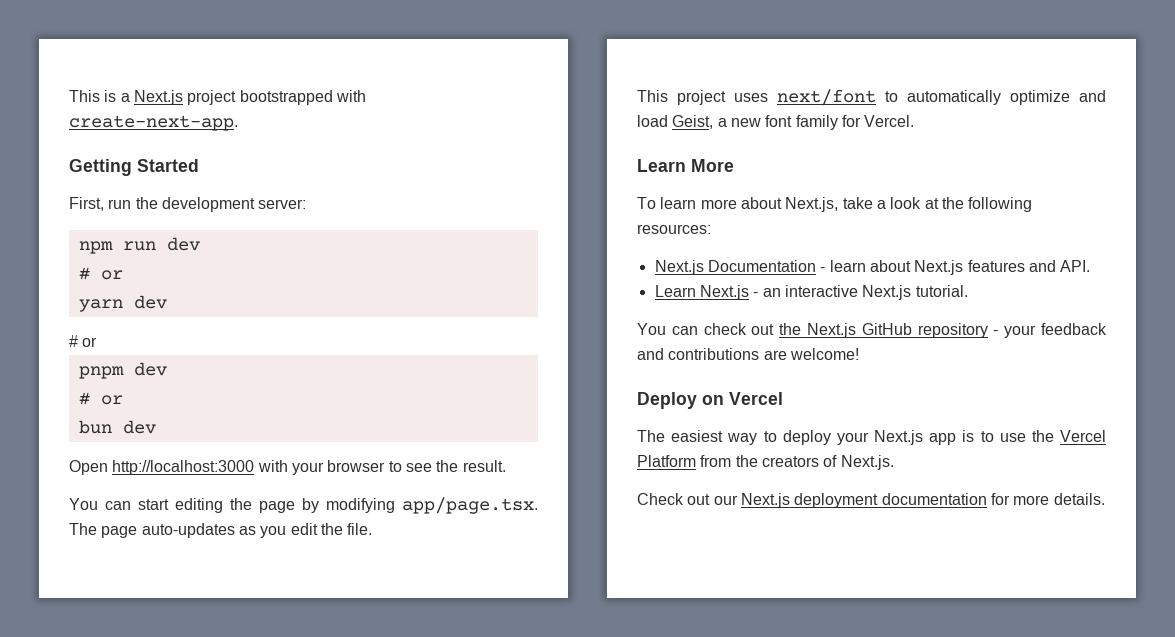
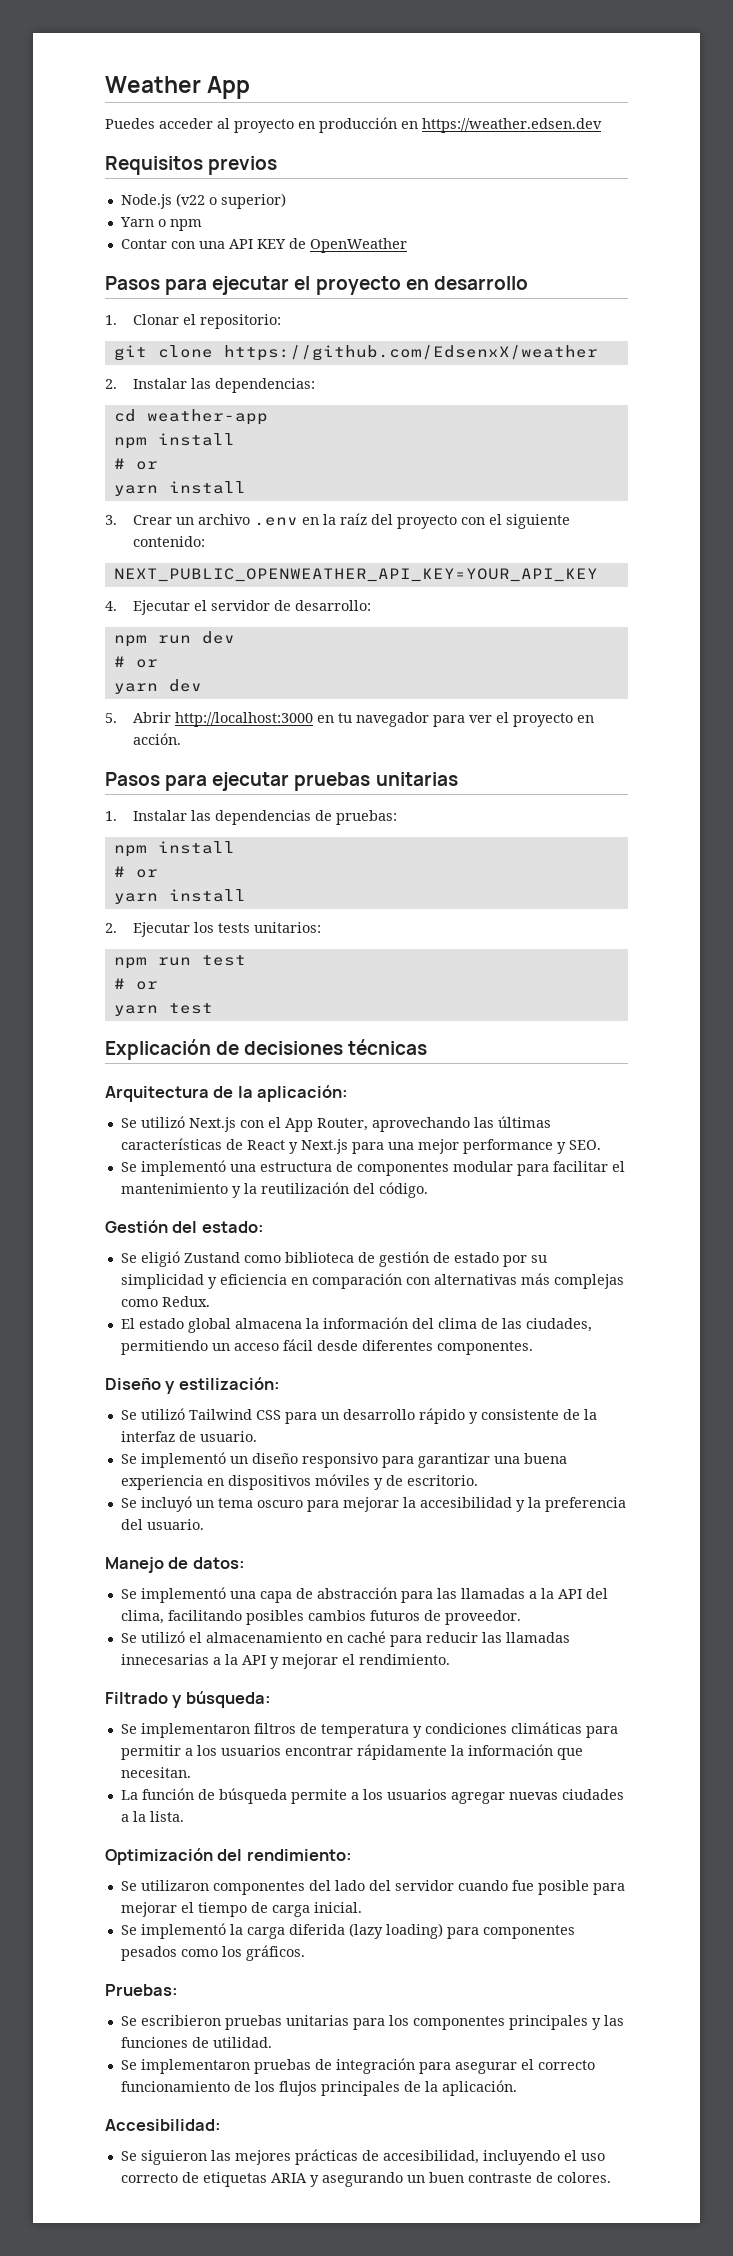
- This is a Next.js project bootstrapped with create-next-app.
- Getting Started
- First, run the development server:
+ Weather App
+ Puedes acceder al proyecto en producción en https://weather.edsen.dev
+ Requisitos previos
+ Node.js (v22 o superior)
+ Yarn o npm
+ Contar con una API KEY de OpenWeather
+ Pasos para ejecutar el proyecto en desarrollo
+ 1. Clonar el repositorio:
+ git clone https://github.com/EdsenxX/weather
+ 2. Instalar las dependencias:
+ cd weather-app
+ npm install
+ # or
+ yarn install
+ 3. Crear un archivo .env en la raíz del proyecto con el siguiente contenido:
+ NEXT_PUBLIC_OPENWEATHER_API_KEY=YOUR_API_KEY
+ 4. Ejecutar el servidor de desarrollo:
  yarn dev
+ 5. Abrir http://localhost:3000 en tu navegador para ver el proyecto en acción.
+ Pasos para ejecutar pruebas unitarias
+ 1. Instalar las dependencias de pruebas:
+ npm install
  # or
- pnpm dev
+ yarn install
+ 2. Ejecutar los tests unitarios:
+ npm run test
  # or
- bun dev
- Open http://localhost:3000 with your browser to see the result.
- You can start editing the page by modifying app/page.tsx. The page auto-updates as you edit the file.
- This project uses next/font to automatically optimize and load Geist, a new font family for Vercel.
- Learn More
- To learn more about Next.js, take a look at the following resources:
- Next.js Documentation - learn about Next.js features and API.
- Learn Next.js - an interactive Next.js tutorial.
- You can check out the Next.js GitHub repository - your feedback and contributions are welcome!
- Deploy on Vercel
- The easiest way to deploy your Next.js app is to use the Vercel Platform from the creators of Next.js.
- Check out our Next.js deployment documentation for more details.
+ yarn test
+ Explicación de decisiones técnicas
+ Arquitectura de la aplicación:
+ Se utilizó Next.js con el App Router, aprovechando las últimas características de React y Next.js para una mejor performance y SEO.
+ Se implementó una estructura de componentes modular para facilitar el mantenimiento y la reutilización del código.
+ Gestión del estado:
+ Se eligió Zustand como biblioteca de gestión de estado por su simplicidad y eficiencia en comparación con alternativas más complejas como Redux.
+ El estado global almacena la información del clima de las ciudades, permitiendo un acceso fácil desde diferentes componentes.
+ Diseño y estilización:
+ Se utilizó Tailwind CSS para un desarrollo rápido y consistente de la interfaz de usuario.
+ Se implementó un diseño responsivo para garantizar una buena experiencia en dispositivos móviles y de escritorio.
+ Se incluyó un tema oscuro para mejorar la accesibilidad y la preferencia del usuario.
+ Manejo de datos:
+ Se implementó una capa de abstracción para las llamadas a la API del clima, facilitando posibles cambios futuros de proveedor.
+ Se utilizó el almacenamiento en caché para reducir las llamadas innecesarias a la API y mejorar el rendimiento.
+ Filtrado y búsqueda:
+ Se implementaron filtros de temperatura y condiciones climáticas para permitir a los usuarios encontrar rápidamente la información que necesitan.
+ La función de búsqueda permite a los usuarios agregar nuevas ciudades a la lista.
+ Optimización del rendimiento:
+ Se utilizaron componentes del lado del servidor cuando fue posible para mejorar el tiempo de carga inicial.
+ Se implementó la carga diferida (lazy loading) para componentes pesados como los gráficos.
+ Pruebas:
+ Se escribieron pruebas unitarias para los componentes principales y las funciones de utilidad.
+ Se implementaron pruebas de integración para asegurar el correcto funcionamiento de los flujos principales de la aplicación.
+ Accesibilidad:
+ Se siguieron las mejores prácticas de accesibilidad, incluyendo el uso correcto de etiquetas ARIA y asegurando un buen contraste de colores.

